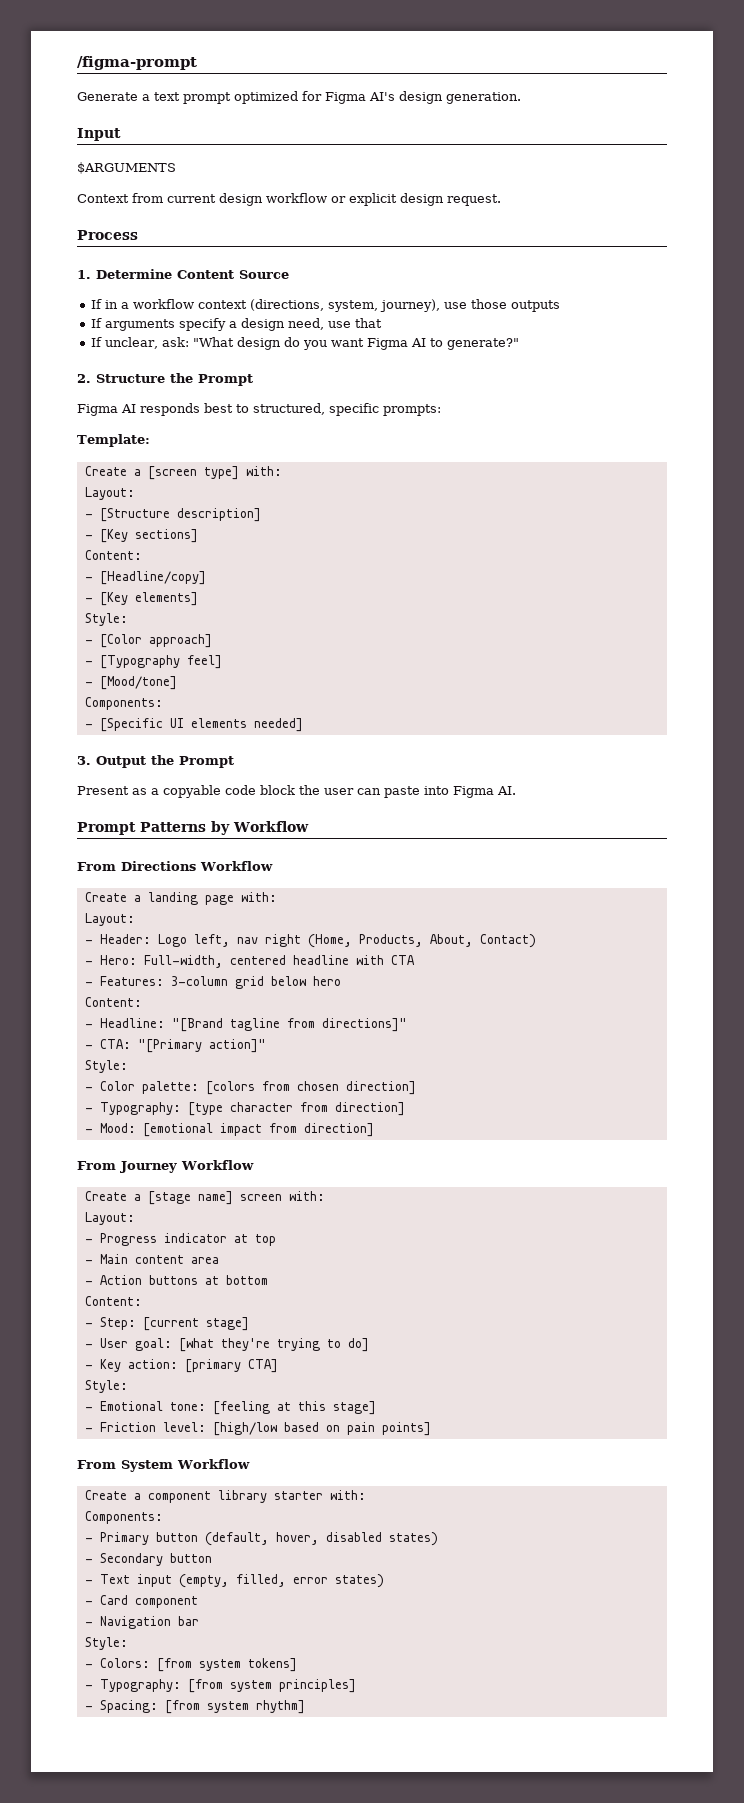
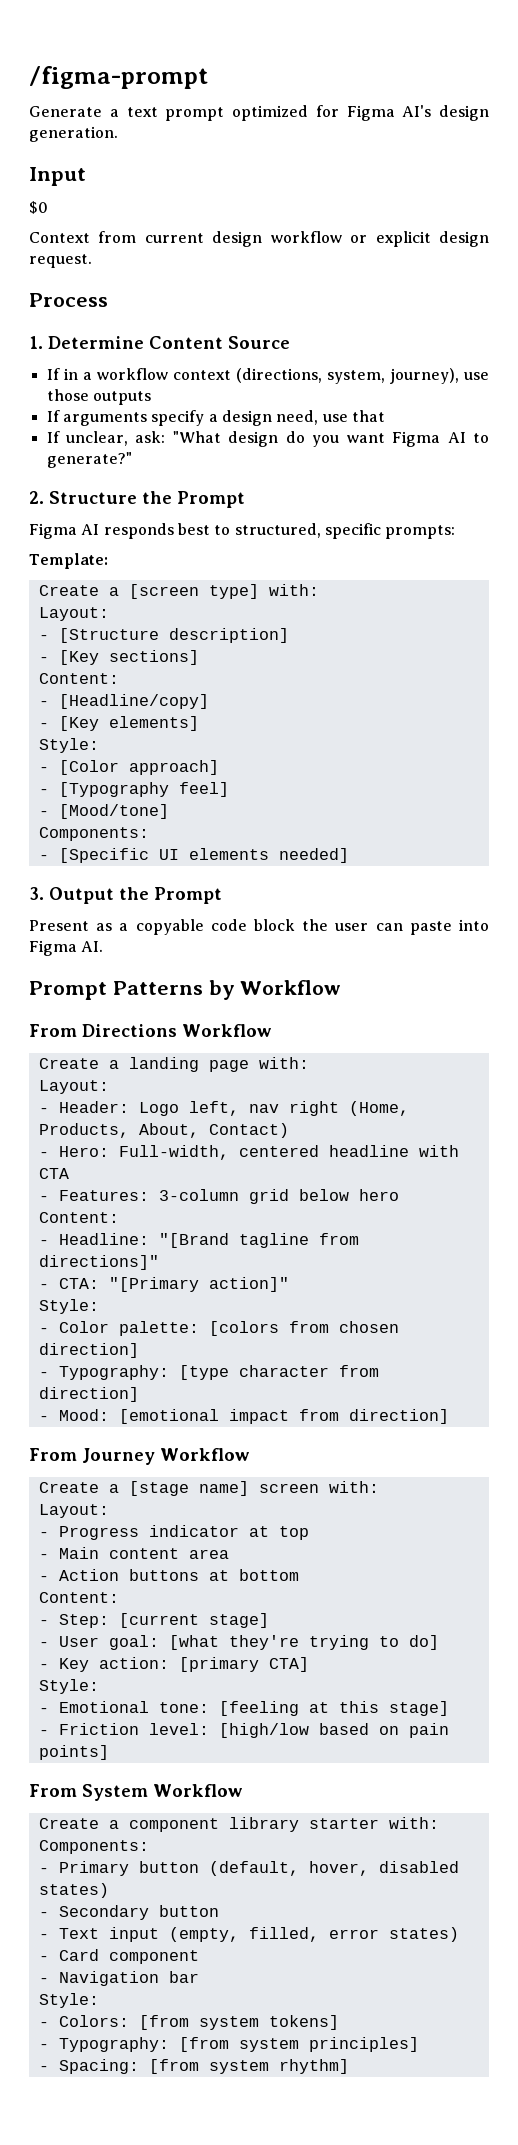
- $ARGUMENTS
+ $0

